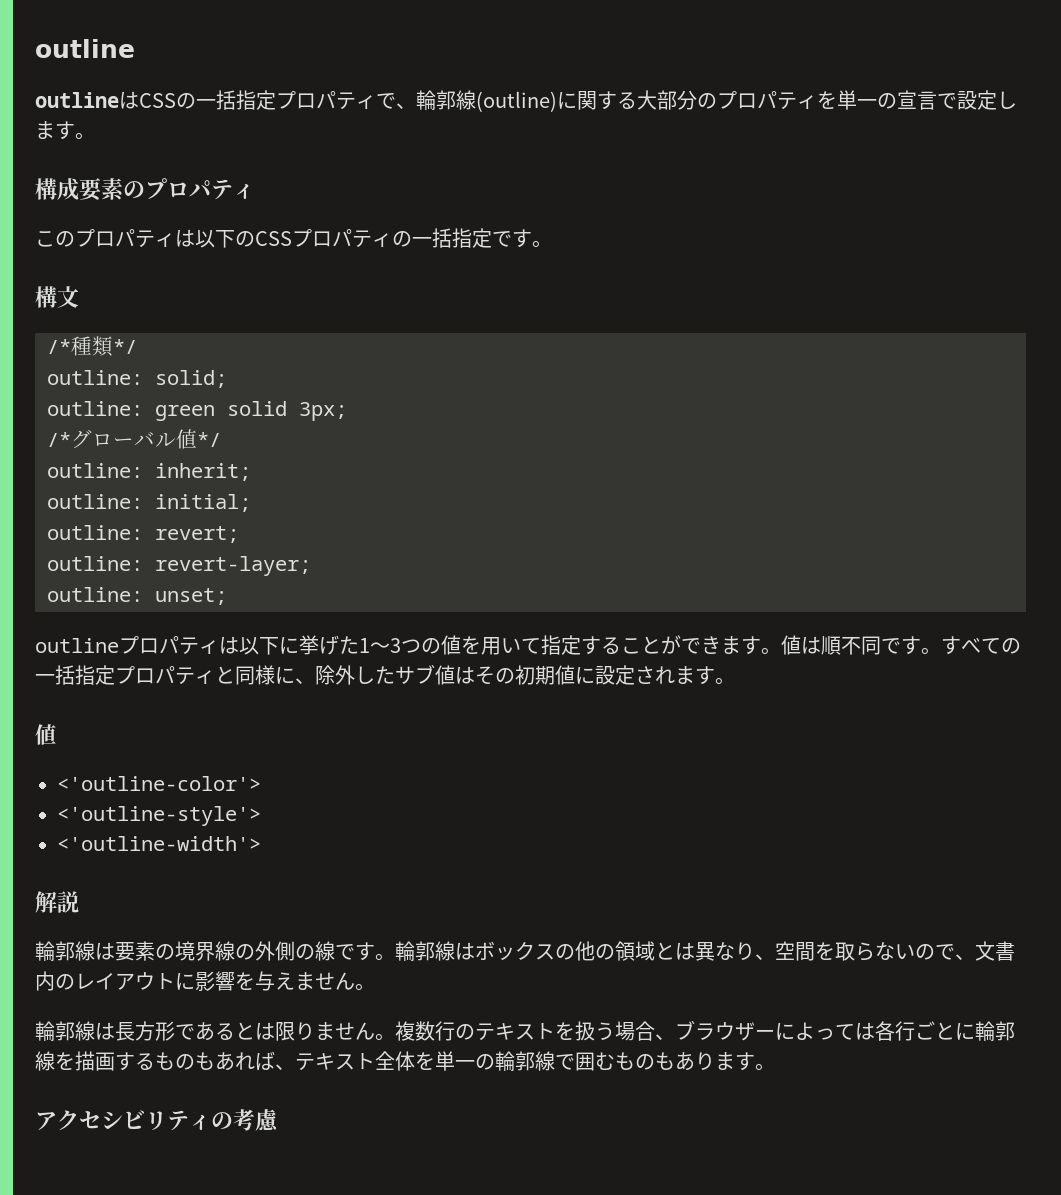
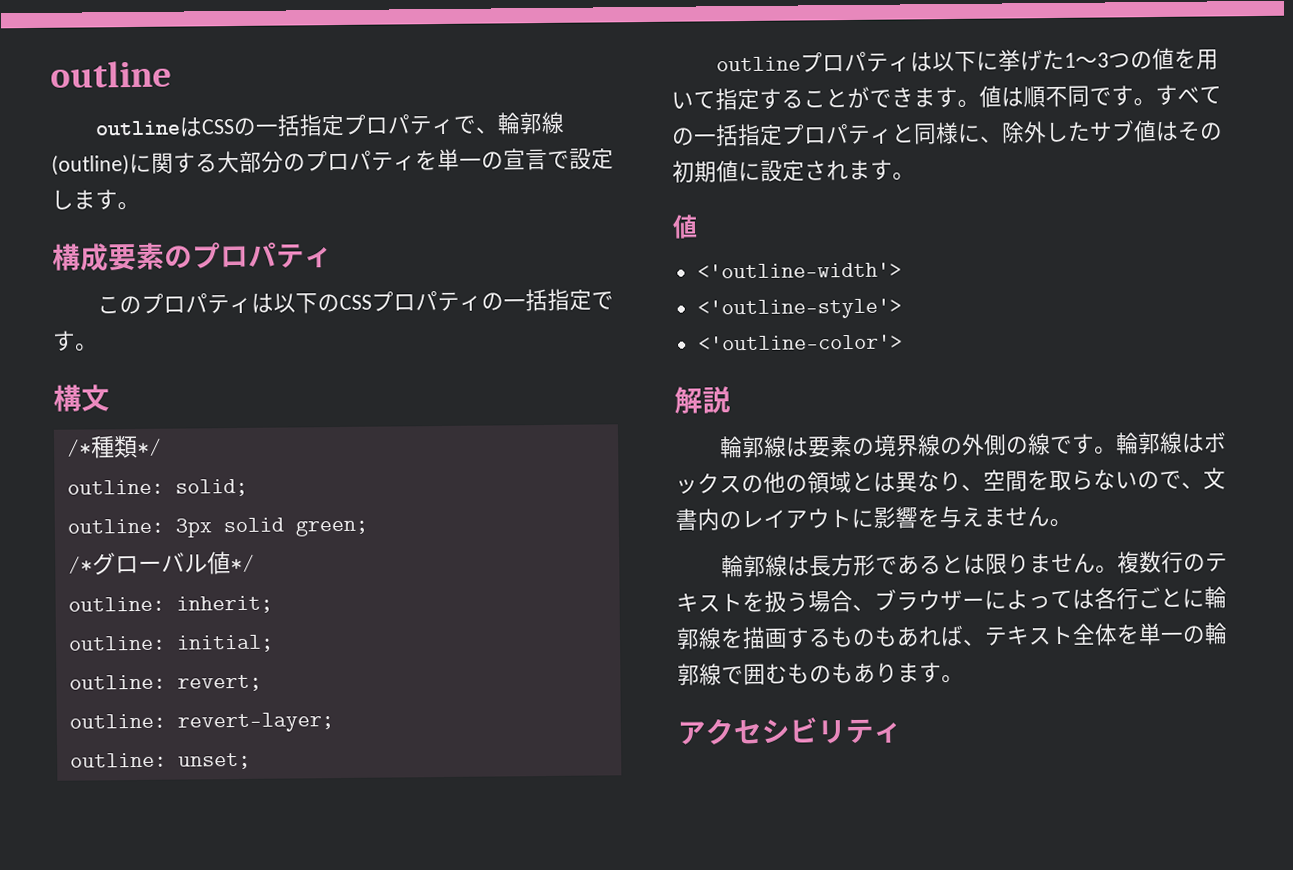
- outline: green solid 3px;
+ outline: 3px solid green;
- <'outline-color'>
+ <'outline-width'>
- <'outline-width'>
+ <'outline-color'>
- アクセシビリティの考慮
+ アクセシビリティ

